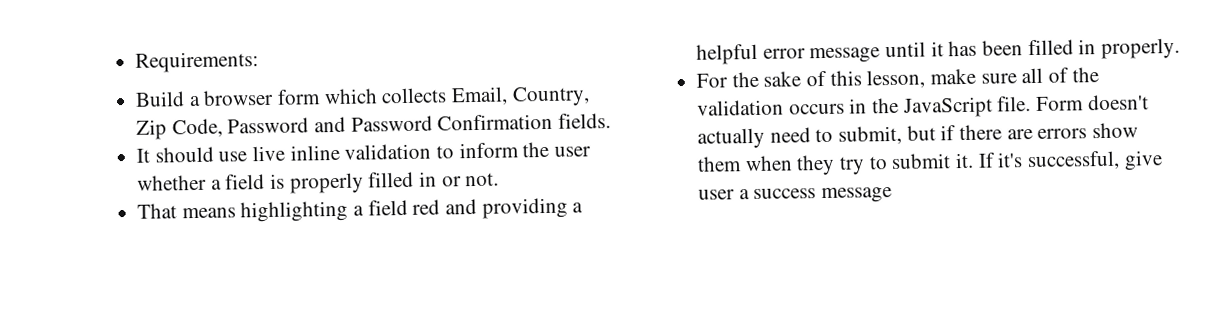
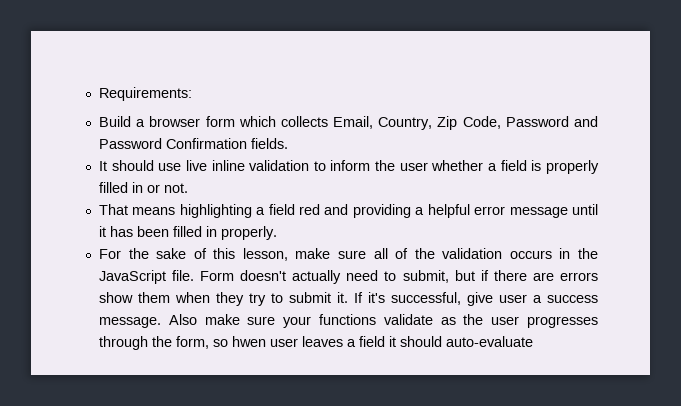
- If it's successful, give user a success message
+ If it's successful, give user a success message. Also make sure your functions validate as the user progresses through the form, so hwen user leaves a field it should auto-evaluate

